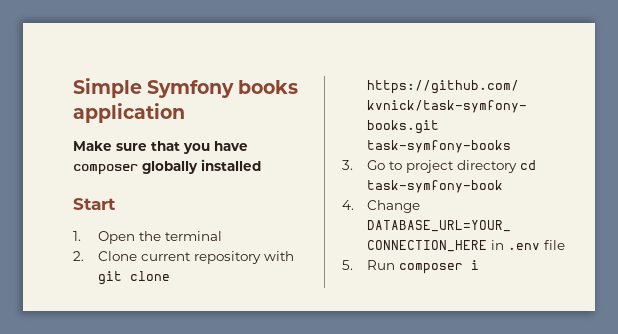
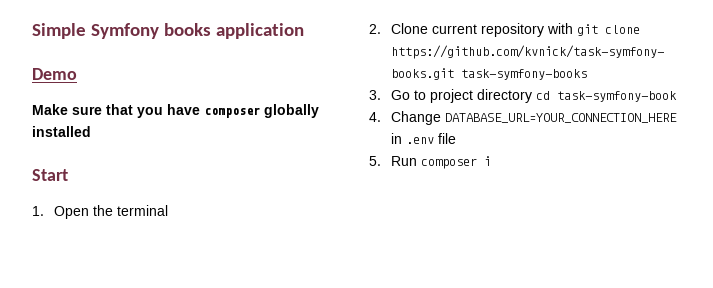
+ Demo

